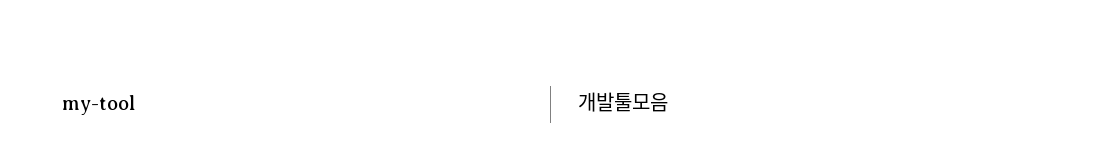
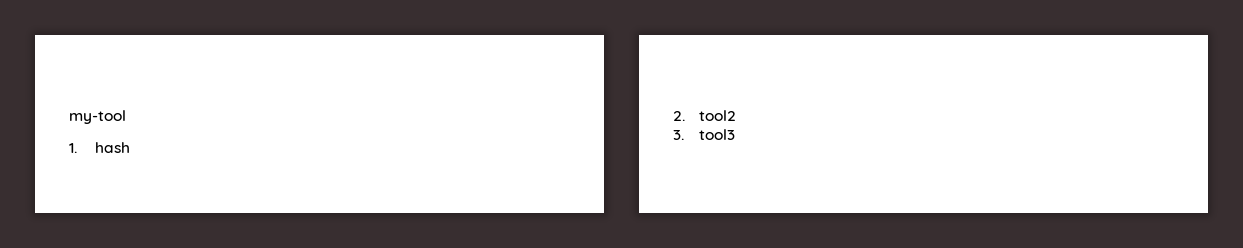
- 개발툴모음
+ 1. hash
+ 2. tool2
+ 3. tool3

